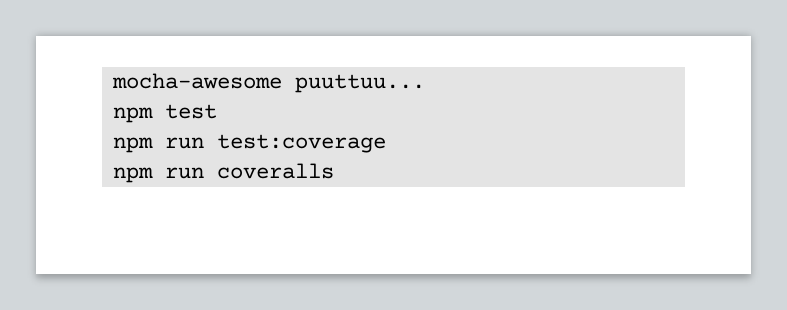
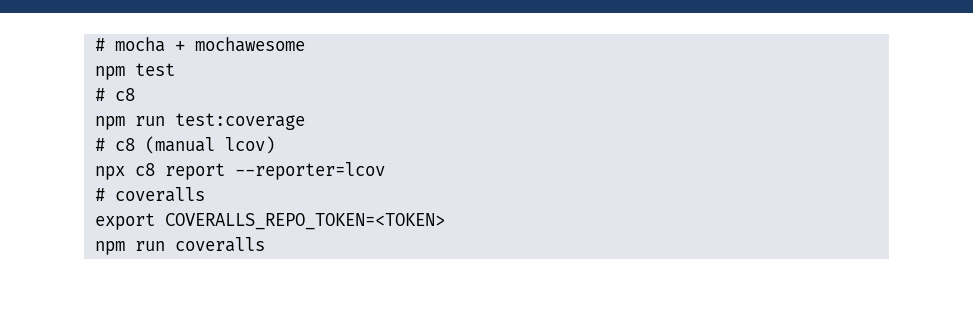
- mocha-awesome puuttuu...
+ # mocha + mochawesome
  npm test
+ # c8
+ # c8 (manual lcov)
+ npx c8 report --reporter=lcov
+ # coveralls
+ export COVERALLS_REPO_TOKEN=<TOKEN>

